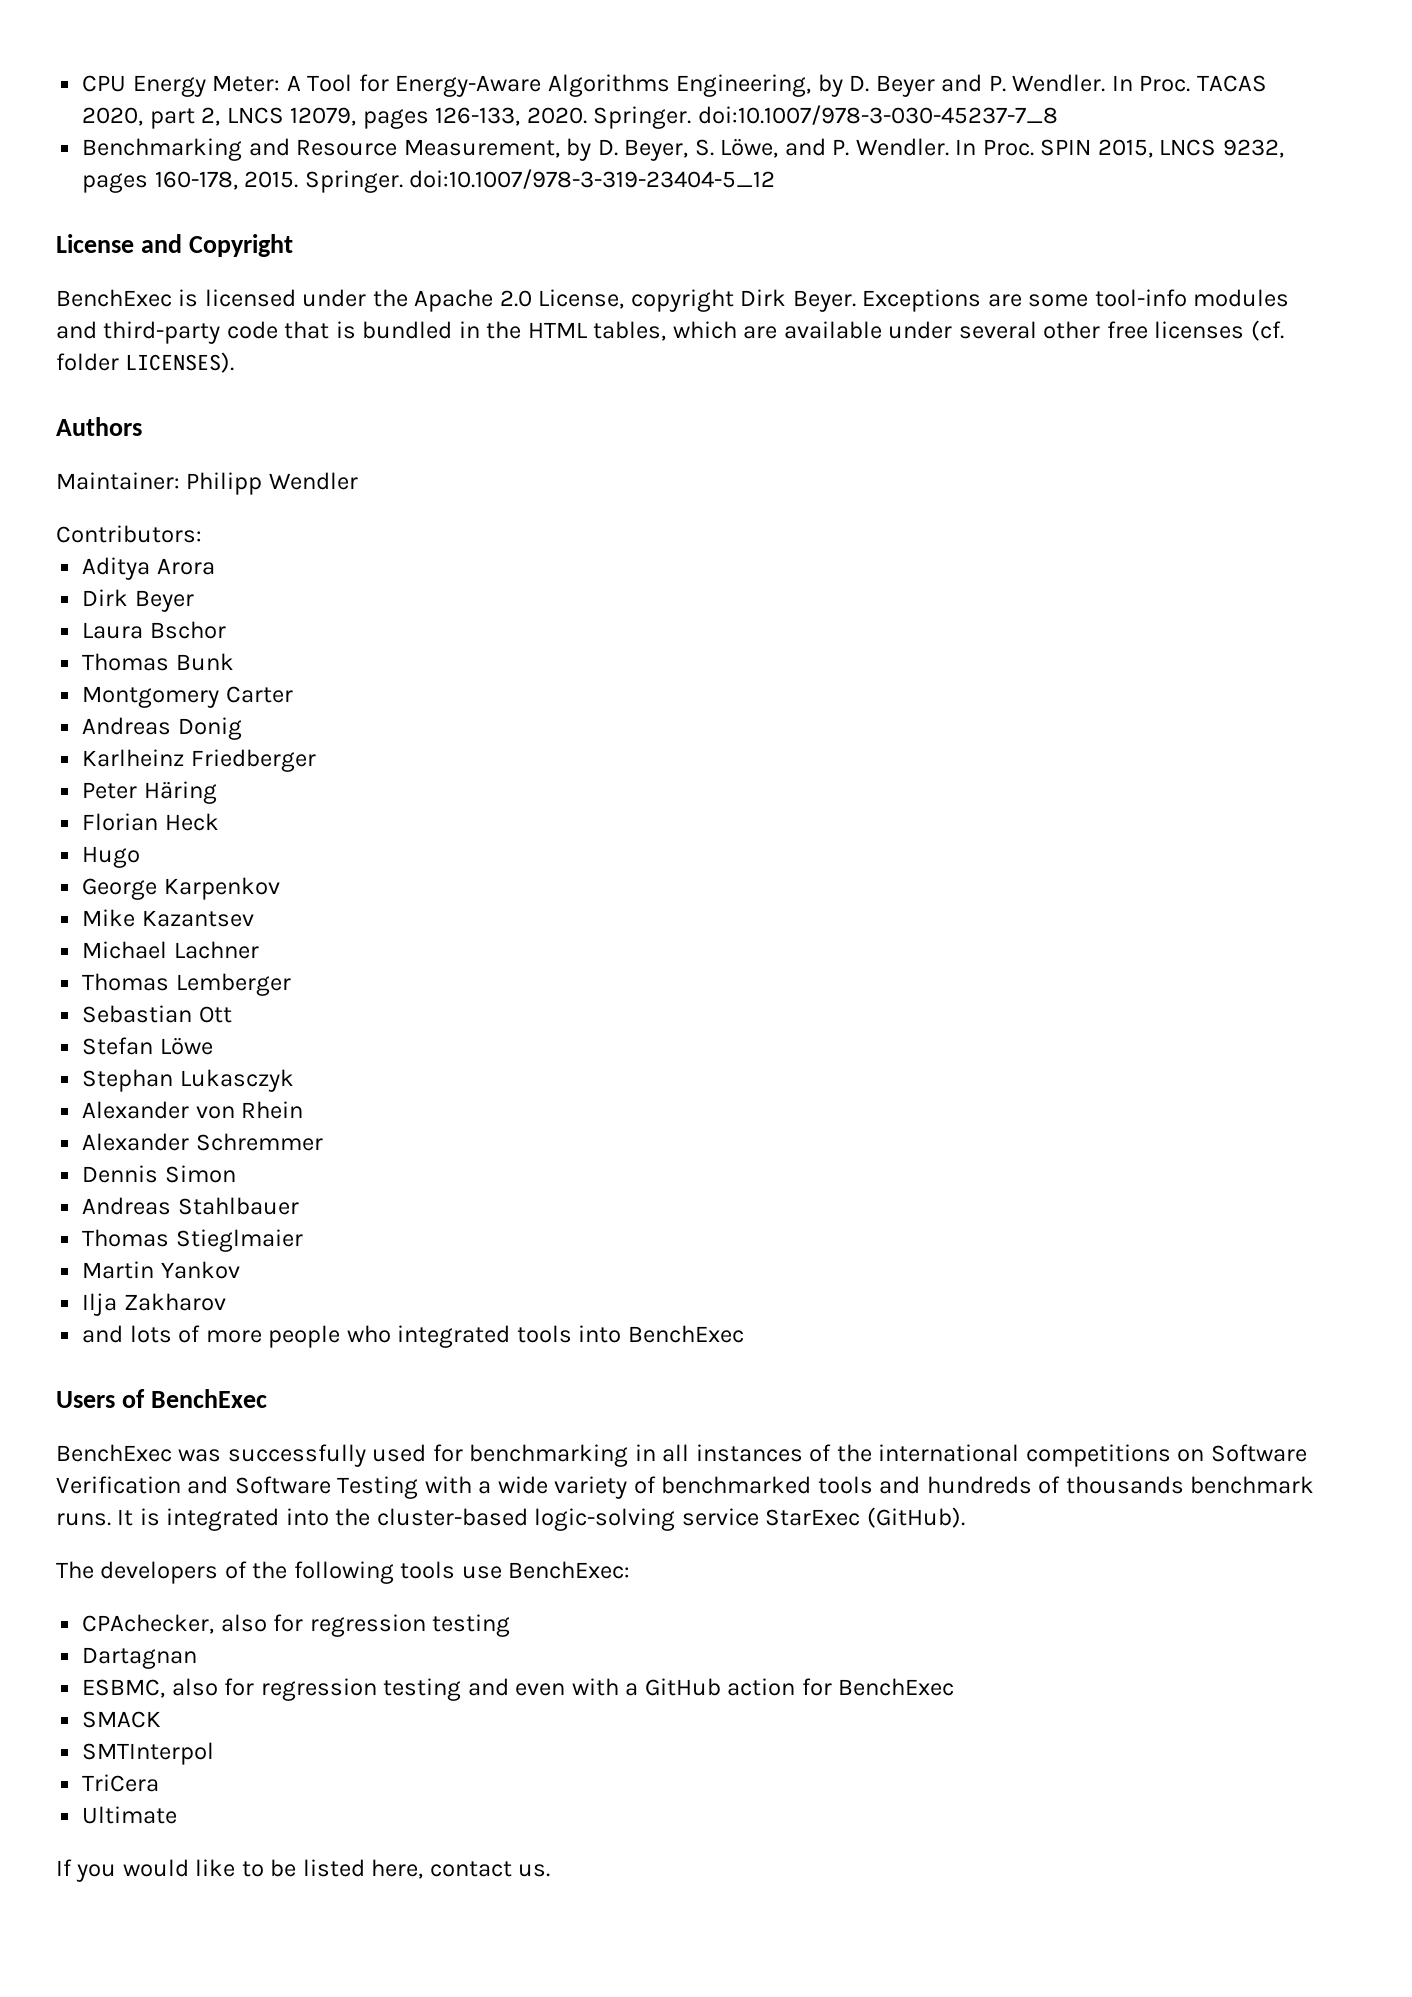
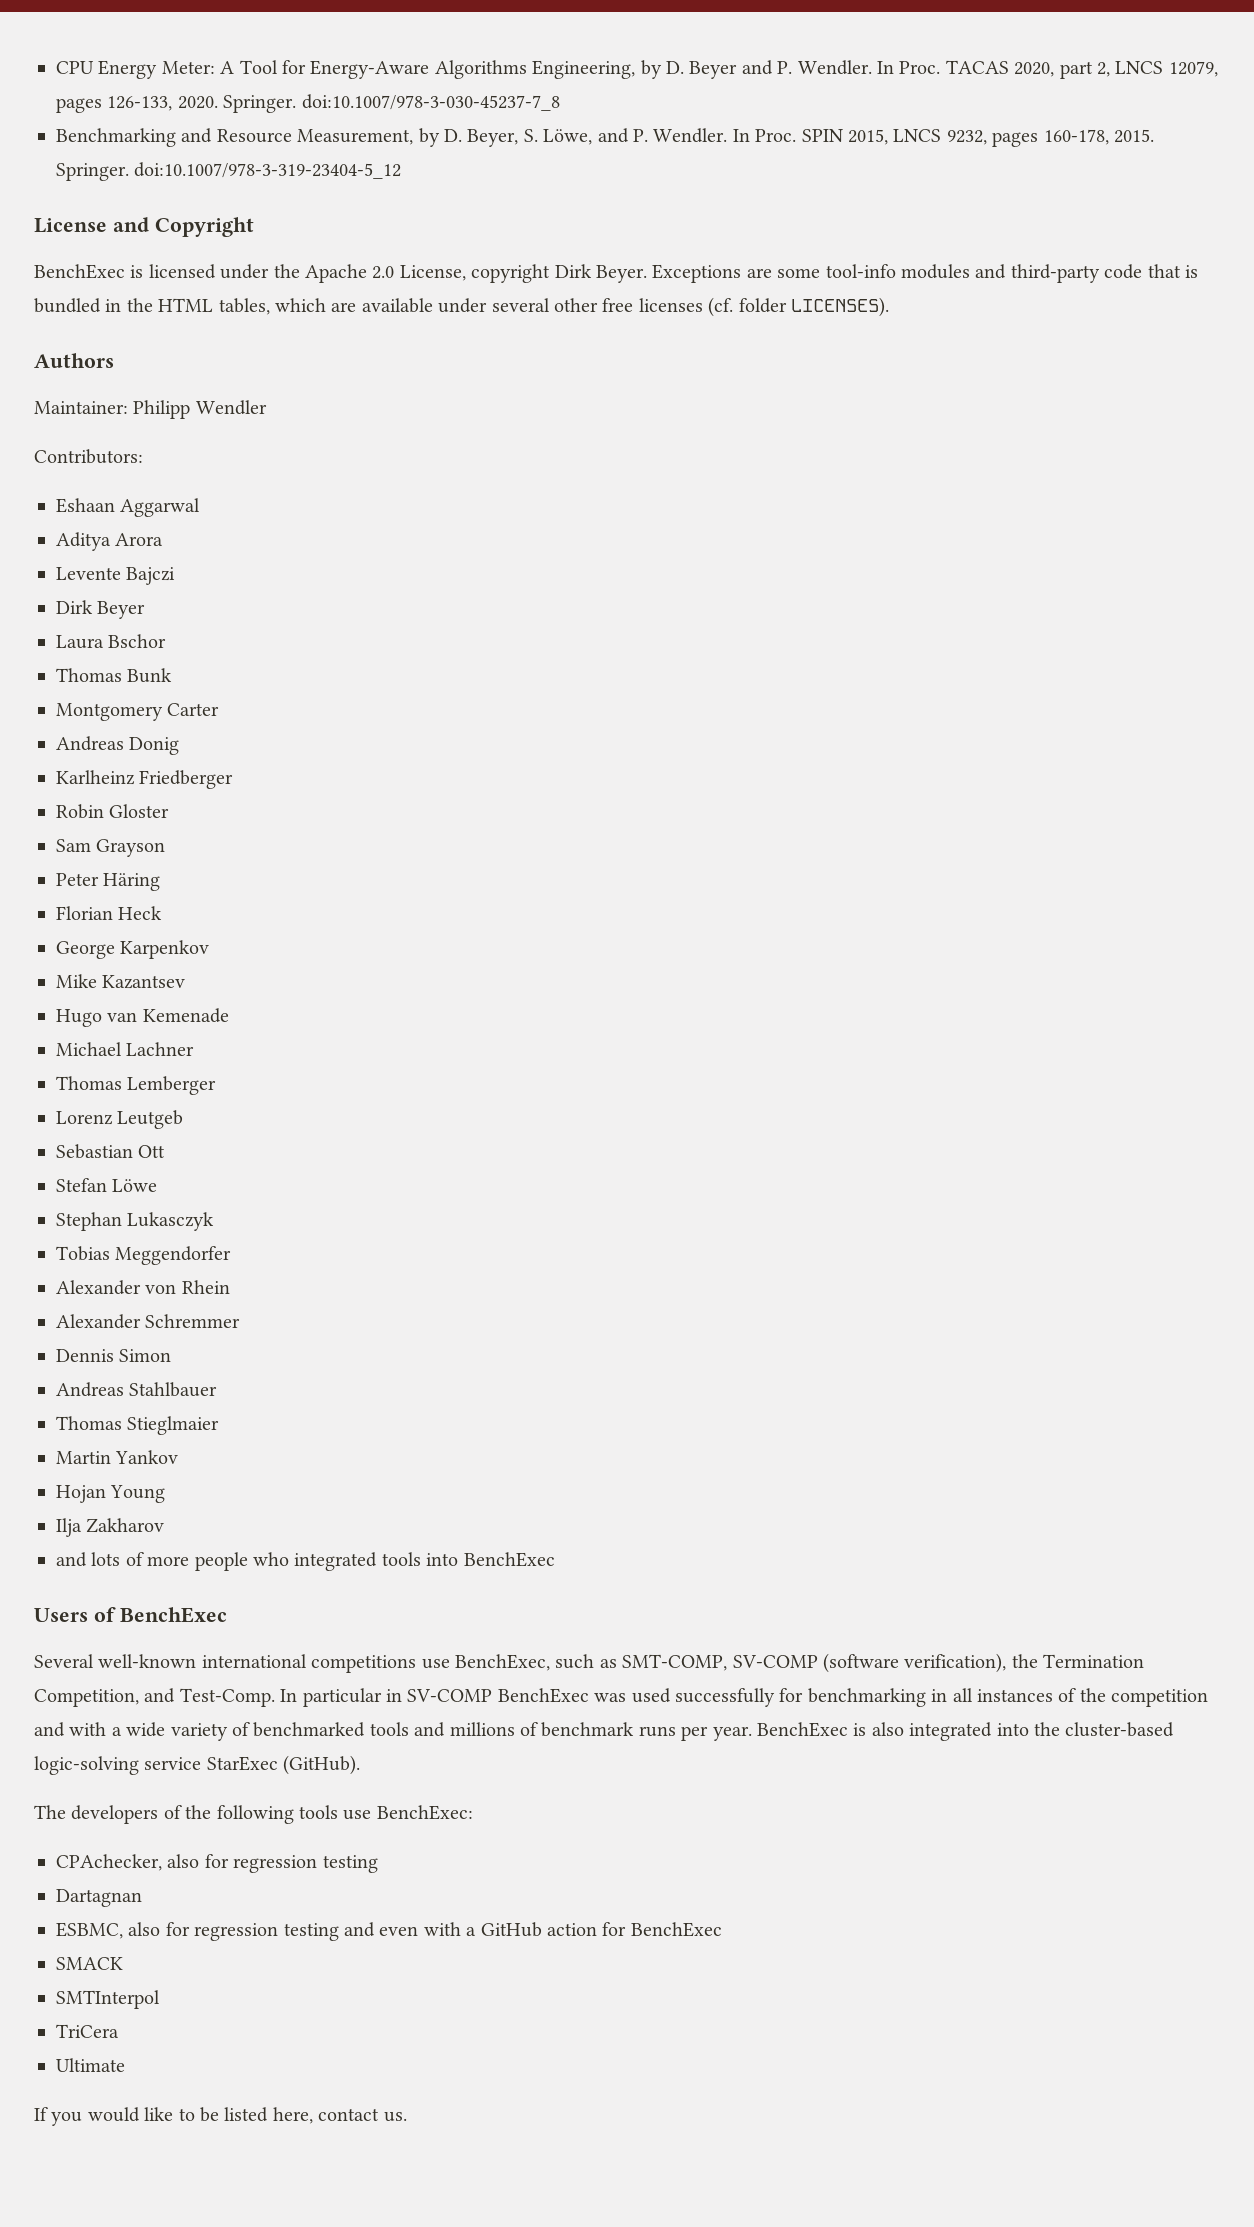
+ Eshaan Aggarwal
+ Levente Bajczi
+ Robin Gloster
+ Sam Grayson
- Hugo
+ Hugo van Kemenade
+ Lorenz Leutgeb
+ Tobias Meggendorfer
+ Hojan Young
- BenchExec was successfully used for benchmarking in all instances of the international competitions on Software Verification and Software Testing with a wide variety of benchmarked tools and hundreds of thousands benchmark runs. It is integrated into the cluster-based logic-solving service StarExec (GitHub).
+ Several well-known international competitions use BenchExec, such as SMT-COMP, SV-COMP (software verification), the Termination Competition, and Test-Comp. In particular in SV-COMP BenchExec was used successfully for benchmarking in all instances of the competition and with a wide variety of benchmarked tools and millions of benchmark runs per year. BenchExec is also integrated into the cluster-based logic-solving service StarExec (GitHub).

